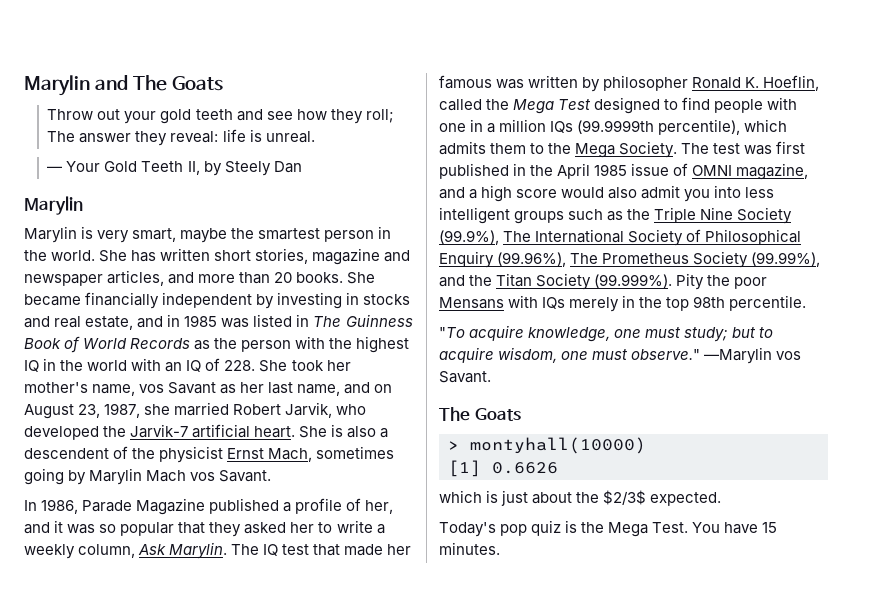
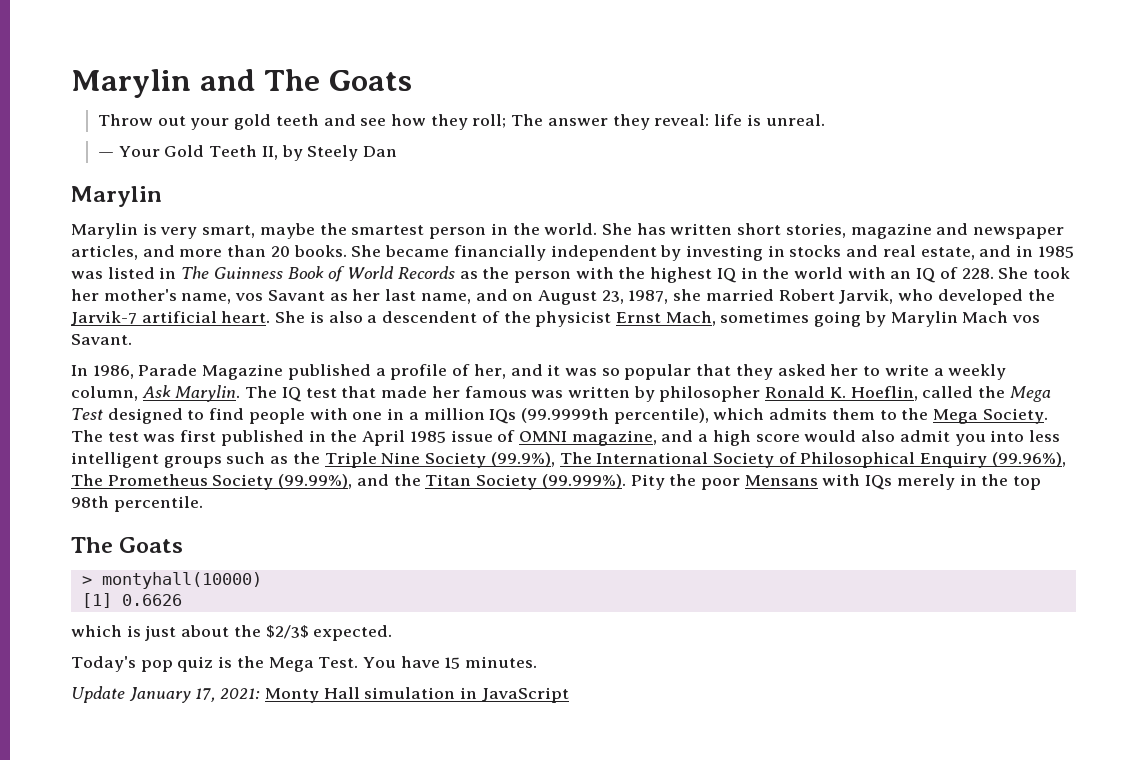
- "To acquire knowledge, one must study; but to acquire wisdom, one must observe." —Marylin vos Savant.
+ Update January 17, 2021: Monty Hall simulation in JavaScript

